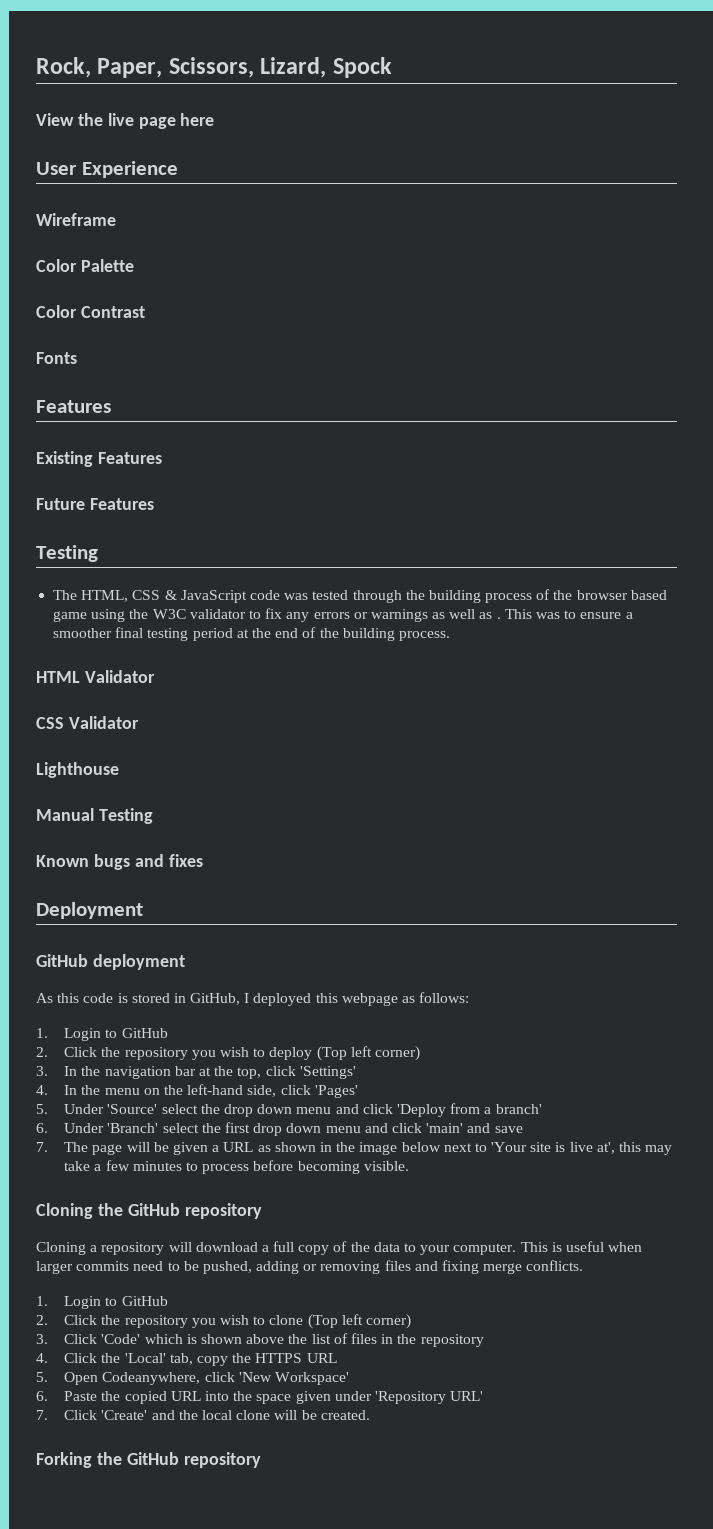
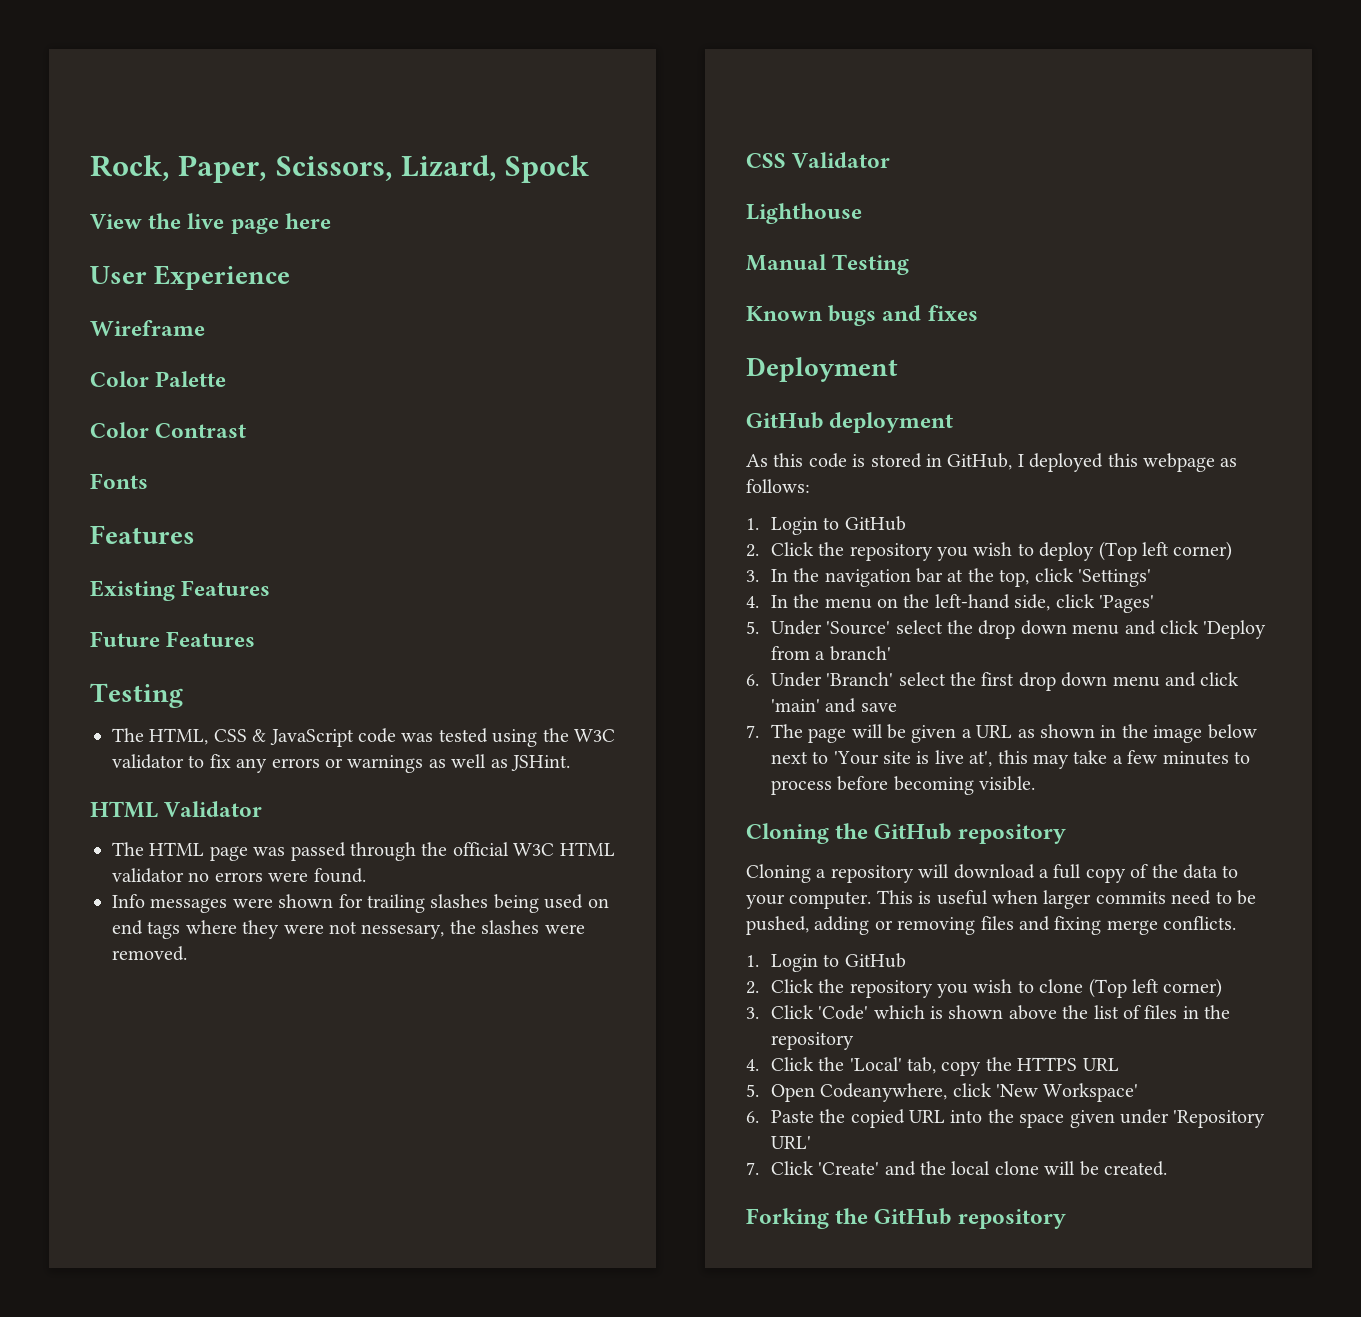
- The HTML, CSS & JavaScript code was tested through the building process of the browser based game using the W3C validator to fix any errors or warnings as well as . This was to ensure a smoother final testing period at the end of the building process.
+ The HTML, CSS & JavaScript code was tested using the W3C validator to fix any errors or warnings as well as JSHint.
  HTML Validator
+ The HTML page was passed through the official W3C HTML validator no errors were found.
+ Info messages were shown for trailing slashes being used on end tags where they were not nessesary, the slashes were removed.

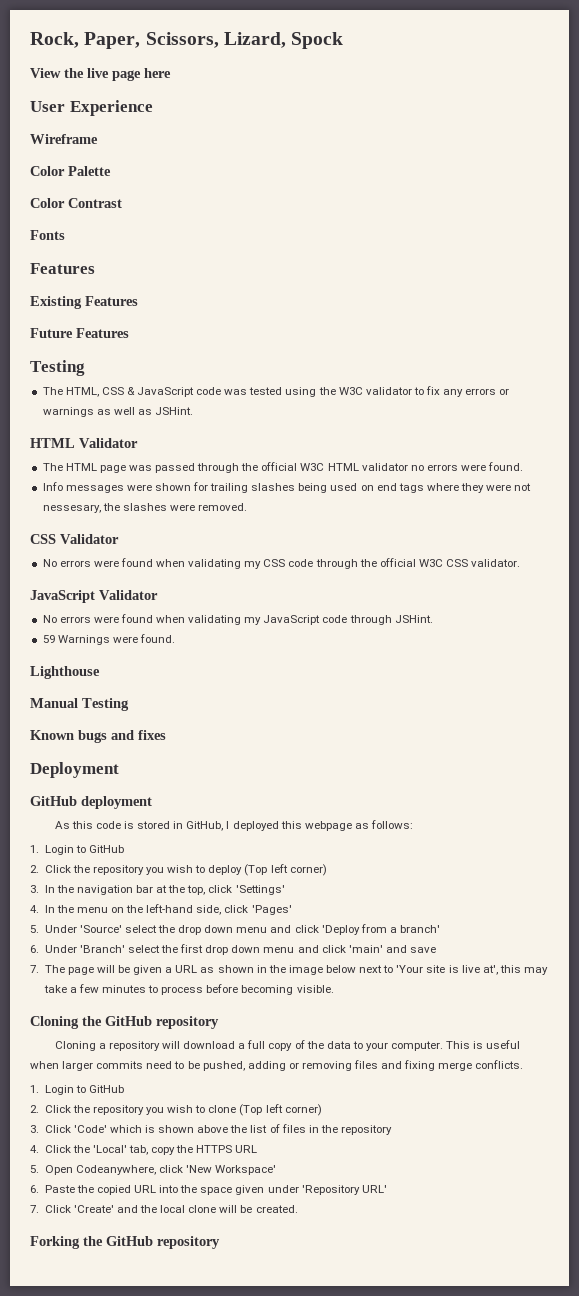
+ No errors were found when validating my CSS code through the official W3C CSS validator.
+ JavaScript Validator
+ No errors were found when validating my JavaScript code through JSHint.
+ 59 Warnings were found.

